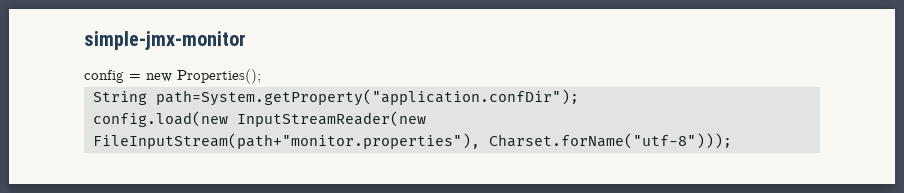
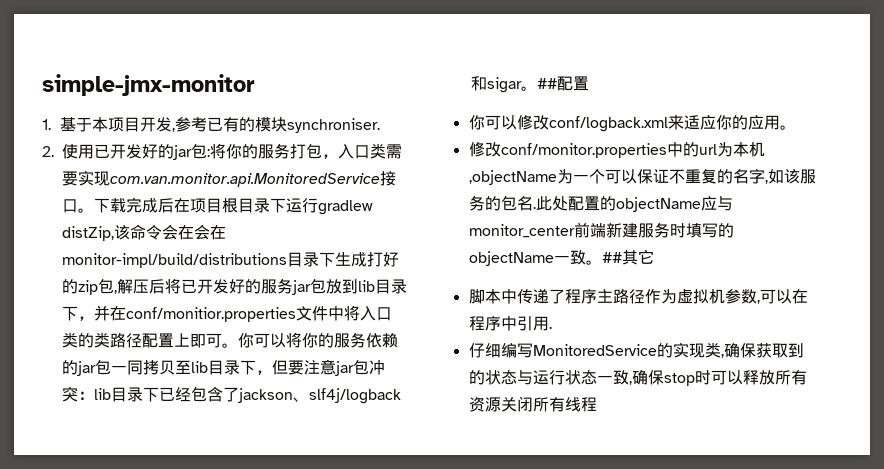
- config = new Properties();
- String path=System.getProperty("application.confDir");
- config.load(new InputStreamReader(new FileInputStream(path+"monitor.properties"), Charset.forName("utf-8")));
+ 1.基于本项目开发,参考已有的模块synchroniser.
+ 2.使用已开发好的jar包:将你的服务打包，入口类需要实现com.van.monitor.api.MonitoredService接口。下载完成后在项目根目录下运行gradlew distZip,该命令会在会在monitor-impl/build/distributions目录下生成打好的zip包,解压后将已开发好的服务jar包放到lib目录下，并在conf/monitior.properties文件中将入口类的类路径配置上即可。你可以将你的服务依赖的jar包一同拷贝至lib目录下，但要注意jar包冲突：lib目录下已经包含了jackson、slf4j/logback和sigar。##配置
+ 你可以修改conf/logback.xml来适应你的应用。
+ 修改conf/monitor.properties中的url为本机,objectName为一个可以保证不重复的名字,如该服务的包名.此处配置的objectName应与monitor_center前端新建服务时填写的objectName一致。##其它
+ 脚本中传递了程序主路径作为虚拟机参数,可以在程序中引用.
+ 仔细编写MonitoredService的实现类,确保获取到的状态与运行状态一致,确保stop时可以释放所有资源关闭所有线程

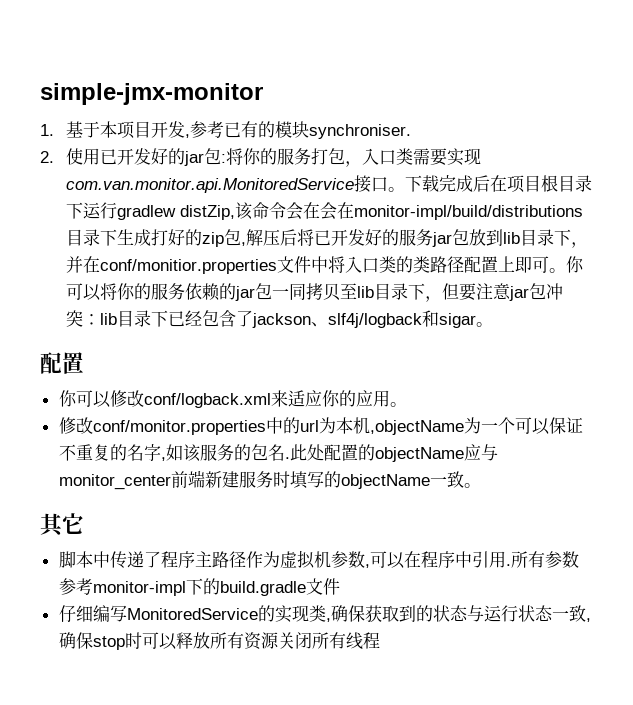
- 你可以将你的服务依赖的jar包一同拷贝至lib目录下，但要注意jar包冲突：lib目录下已经包含了jackson、slf4j/logback和sigar。##配置
+ 你可以将你的服务依赖的jar包一同拷贝至lib目录下，但要注意jar包冲突：lib目录下已经包含了jackson、slf4j/logback和sigar。
+ 配置
- 此处配置的objectName应与monitor_center前端新建服务时填写的objectName一致。##其它
+ 此处配置的objectName应与monitor_center前端新建服务时填写的objectName一致。
+ 其它
+ 所有参数参考monitor-impl下的build.gradle文件

